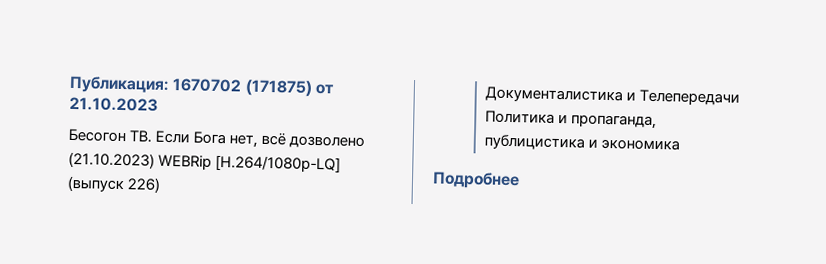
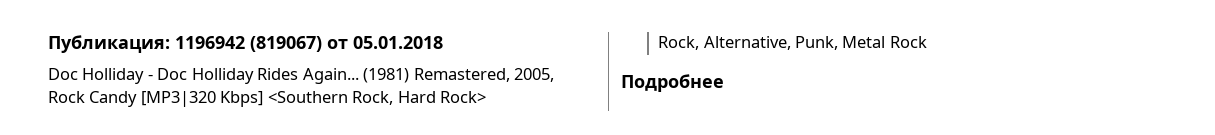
- Публикация: 1670702 (171875) от 21.10.2023
- Бесогон ТВ. Если Бога нет, всё дозволено (21.10.2023) WEBRip [H.264/1080p-LQ] (выпуск 226)
- Документалистика и Телепередачи Политика и пропаганда, публицистика и экономика
+ Публикация: 1196942 (819067) от 05.01.2018
+ Doc Holliday - Doc Holliday Rides Again... (1981) Remastered, 2005, Rock Candy [MP3|320 Kbps] <Southern Rock, Hard Rock>
+ Rock, Alternative, Punk, Metal Rock

